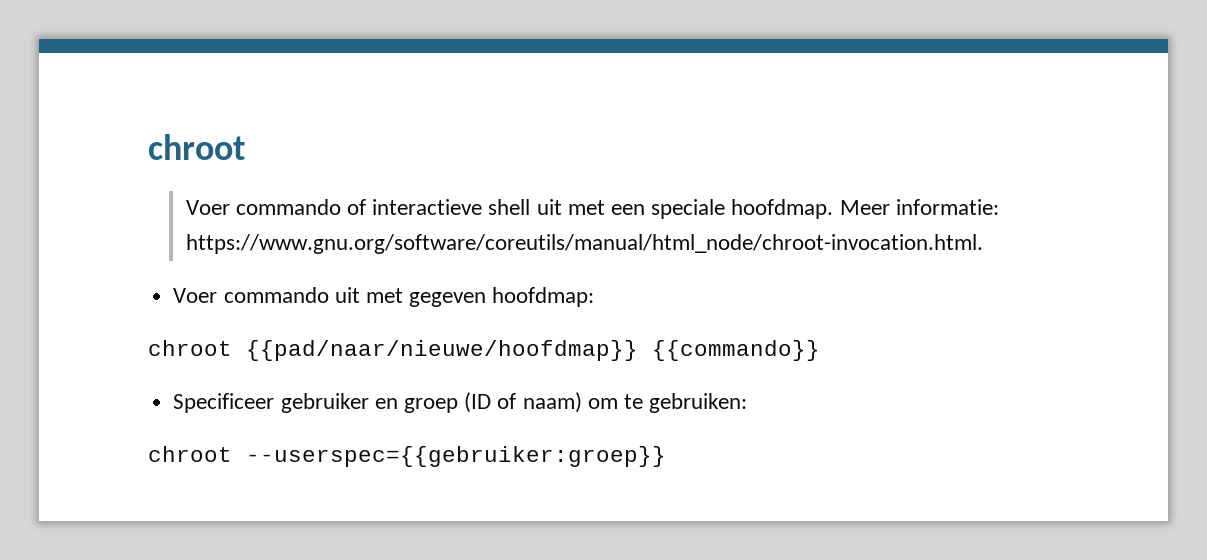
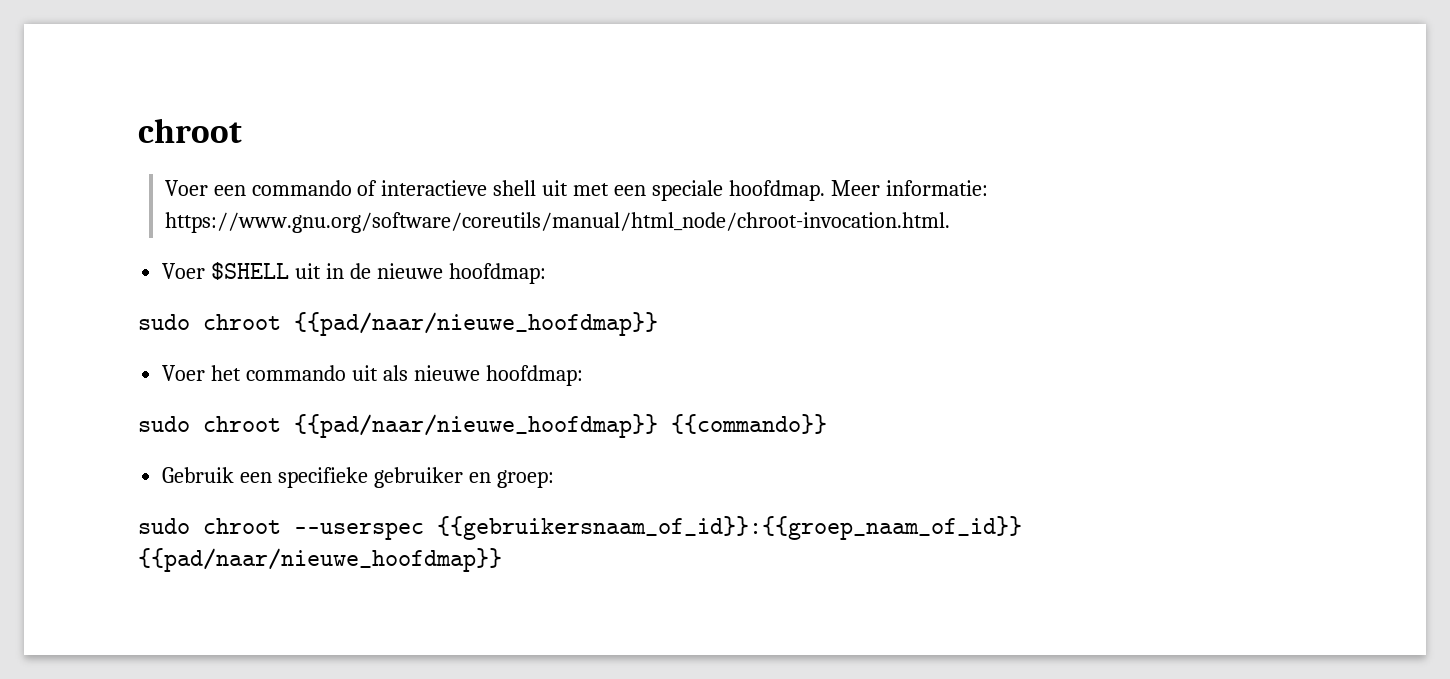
- Voer commando of interactieve shell uit met een speciale hoofdmap.
+ Voer een commando of interactieve shell uit met een speciale hoofdmap.
- Voer commando uit met gegeven hoofdmap:
- chroot {{pad/naar/nieuwe/hoofdmap}} {{commando}}
- Specificeer gebruiker en groep (ID of naam) om te gebruiken:
- chroot --userspec={{gebruiker:groep}}
+ Voer $SHELL uit in de nieuwe hoofdmap:
+ sudo chroot {{pad/naar/nieuwe_hoofdmap}}
+ Voer het commando uit als nieuwe hoofdmap:
+ sudo chroot {{pad/naar/nieuwe_hoofdmap}} {{commando}}
+ Gebruik een specifieke gebruiker en groep:
+ sudo chroot --userspec {{gebruikersnaam_of_id}}:{{groep_naam_of_id}} {{pad/naar/nieuwe_hoofdmap}}

